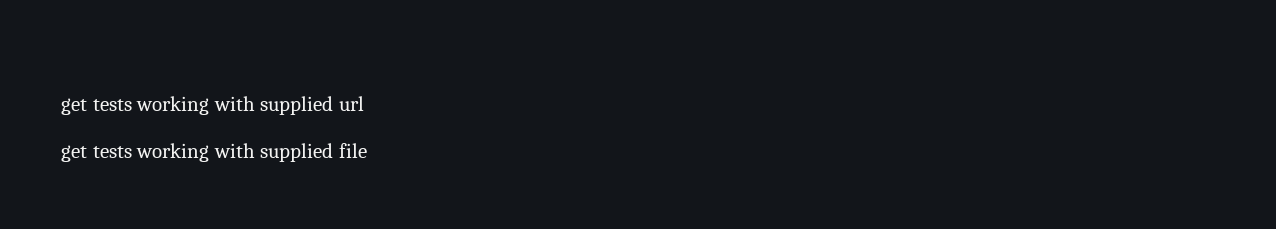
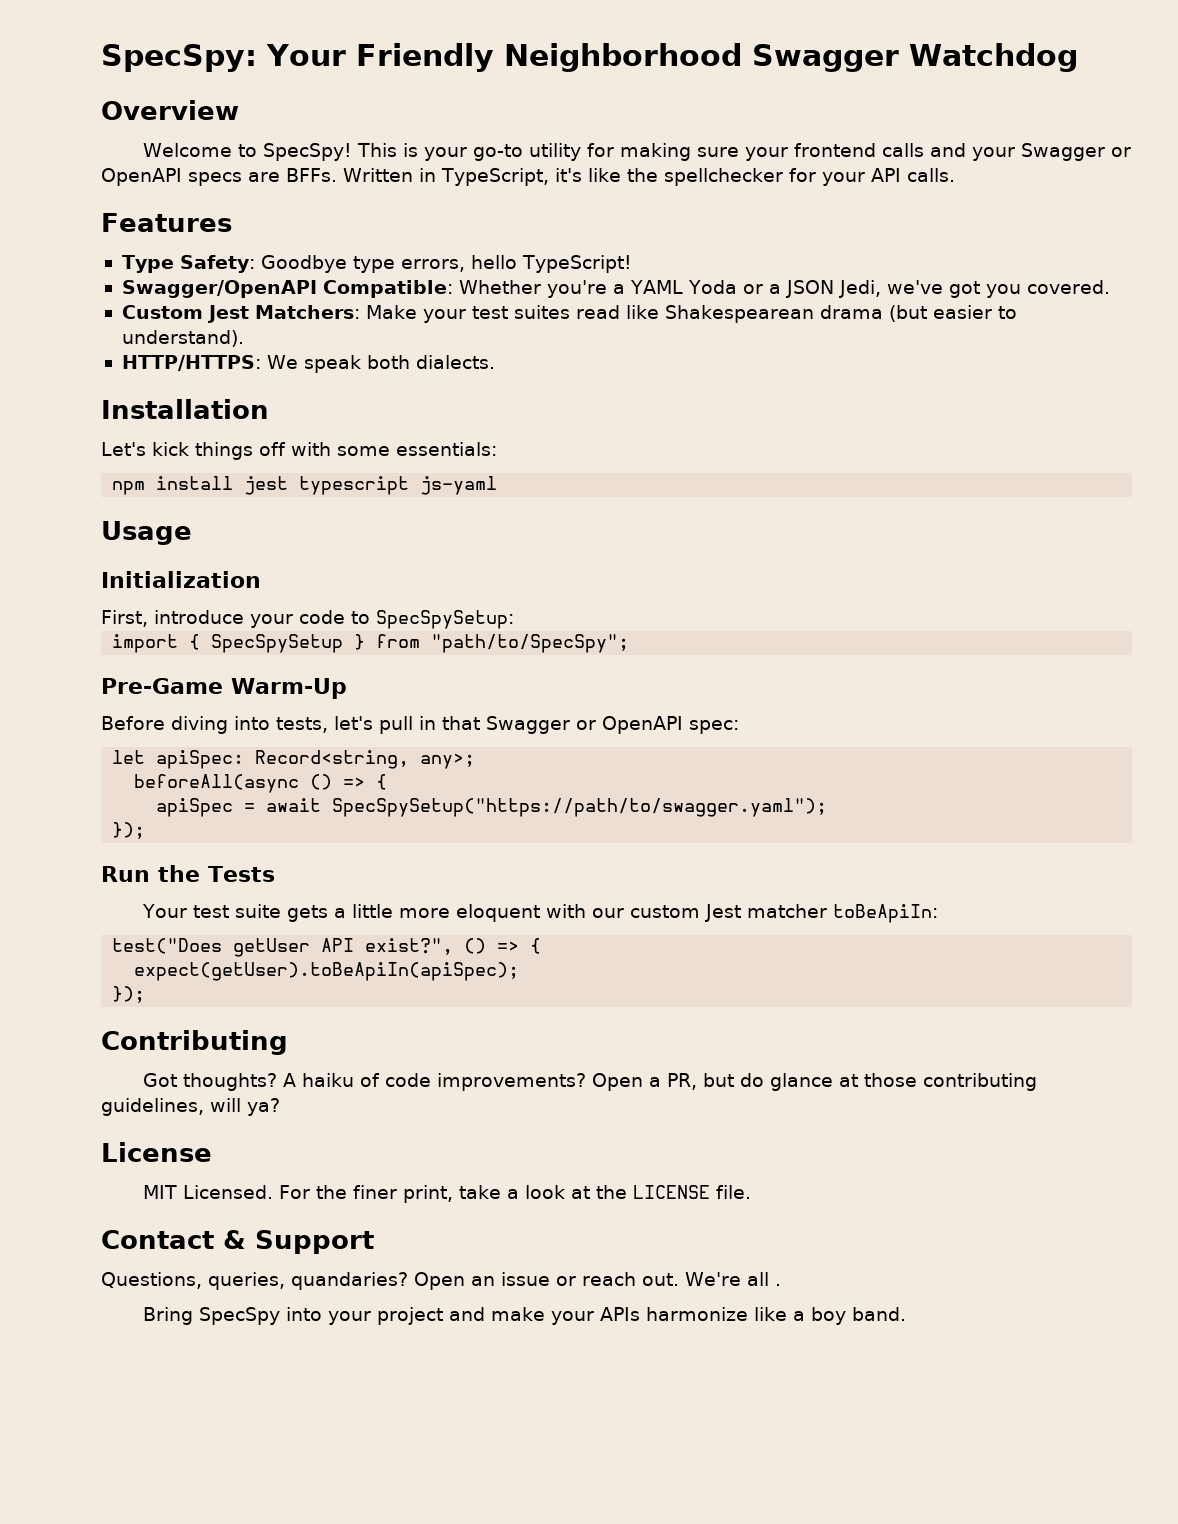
- get tests working with supplied url
- get tests working with supplied file
+ SpecSpy: Your Friendly Neighborhood Swagger Watchdog
+ Overview
+ Welcome to SpecSpy! This is your go-to utility for making sure your frontend calls and your Swagger or OpenAPI specs are BFFs. Written in TypeScript, it's like the spellchecker for your API calls.
+ Features
+ Type Safety: Goodbye type errors, hello TypeScript!
+ Swagger/OpenAPI Compatible: Whether you're a YAML Yoda or a JSON Jedi, we've got you covered.
+ Custom Jest Matchers: Make your test suites read like Shakespearean drama (but easier to understand).
+ HTTP/HTTPS: We speak both dialects.
+ Installation
+ Let's kick things off with some essentials:
+ npm install jest typescript js-yaml
+ Usage
+ Initialization
+ First, introduce your code to SpecSpySetup:
+ import { SpecSpySetup } from "path/to/SpecSpy";
+ Pre-Game Warm-Up
+ Before diving into tests, let's pull in that Swagger or OpenAPI spec:
+ let apiSpec: Record<string, any>;
+ beforeAll(async () => {
+ apiSpec = await SpecSpySetup("https://path/to/swagger.yaml");
+ });
+ Run the Tests
+ Your test suite gets a little more eloquent with our custom Jest matcher toBeApiIn:
+ test("Does getUser API exist?", () => {
+ expect(getUser).toBeApiIn(apiSpec);
+ });
+ Contributing
+ Got thoughts? A haiku of code improvements? Open a PR, but do glance at those contributing guidelines, will ya?
+ License
+ MIT Licensed. For the finer print, take a look at the LICENSE file.
+ Contact & Support
+ Questions, queries, quandaries? Open an issue or reach out. We're all .
+ Bring SpecSpy into your project and make your APIs harmonize like a boy band.

